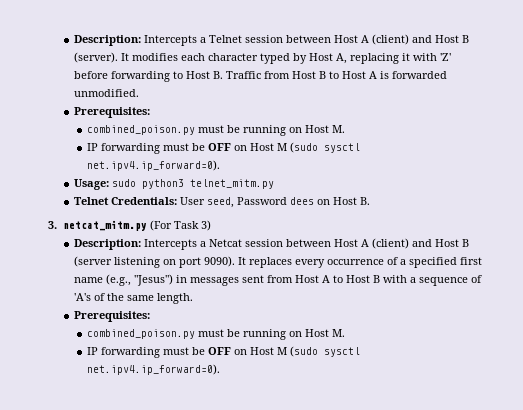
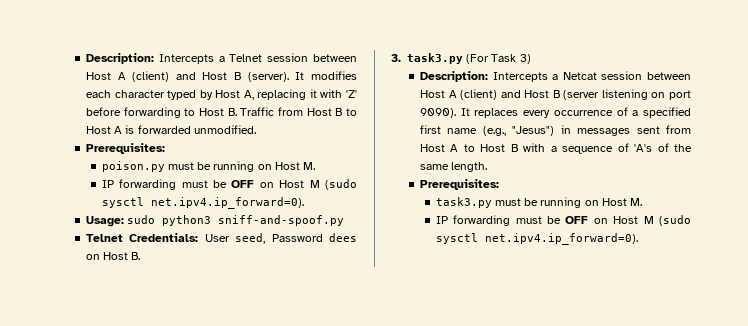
  It modifies each character typed by Host A, replacing it with 'Z' before forwarding to Host B. Traffic from Host B to Host A is forwarded unmodified.
  Prerequisites:
- combined_poison.py must be running on Host M.
+ poison.py must be running on Host M.
- Usage: sudo python3 telnet_mitm.py
+ Usage: sudo python3 sniff-and-spoof.py
- 3. netcat_mitm.py (For Task 3)
+ 3. task3.py (For Task 3)
  It replaces every occurrence of a specified first name (e.g., "Jesus") in messages sent from Host A to Host B with a sequence of 'A's of the same length.
  Prerequisites:
- combined_poison.py must be running on Host M.
+ task3.py must be running on Host M.

